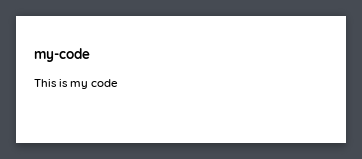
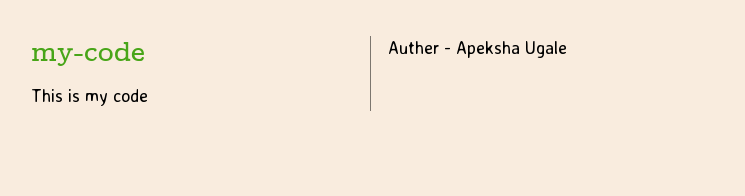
+ Auther - Apeksha Ugale

